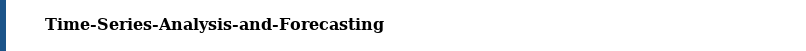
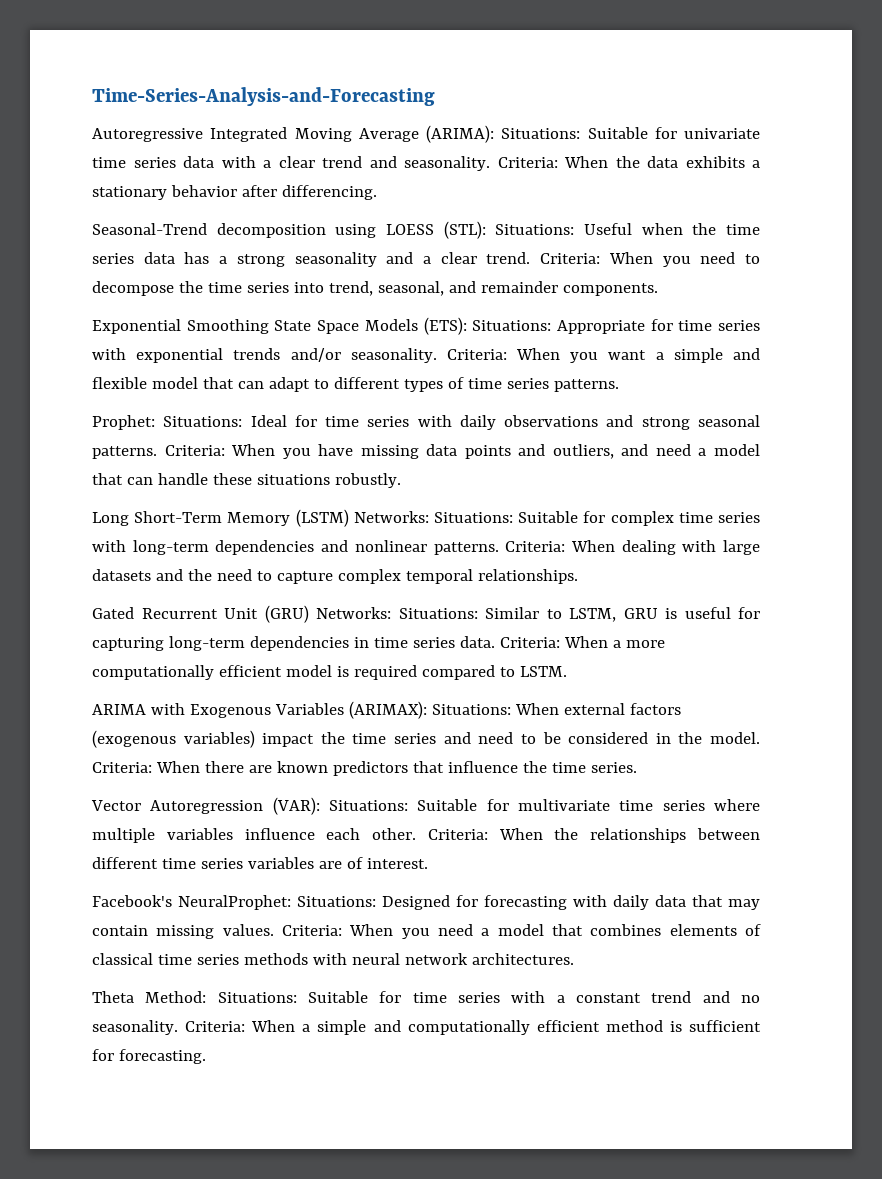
+ Autoregressive Integrated Moving Average (ARIMA): Situations: Suitable for univariate time series data with a clear trend and seasonality. Criteria: When the data exhibits a stationary behavior after differencing.
+ Seasonal-Trend decomposition using LOESS (STL): Situations: Useful when the time series data has a strong seasonality and a clear trend. Criteria: When you need to decompose the time series into trend, seasonal, and remainder components.
+ Exponential Smoothing State Space Models (ETS): Situations: Appropriate for time series with exponential trends and/or seasonality. Criteria: When you want a simple and flexible model that can adapt to different types of time series patterns.
+ Prophet: Situations: Ideal for time series with daily observations and strong seasonal patterns. Criteria: When you have missing data points and outliers, and need a model that can handle these situations robustly.
+ Long Short-Term Memory (LSTM) Networks: Situations: Suitable for complex time series with long-term dependencies and nonlinear patterns. Criteria: When dealing with large datasets and the need to capture complex temporal relationships.
+ Gated Recurrent Unit (GRU) Networks: Situations: Similar to LSTM, GRU is useful for capturing long-term dependencies in time series data. Criteria: When a more computationally efficient model is required compared to LSTM.
+ ARIMA with Exogenous Variables (ARIMAX): Situations: When external factors (exogenous variables) impact the time series and need to be considered in the model. Criteria: When there are known predictors that influence the time series.
+ Vector Autoregression (VAR): Situations: Suitable for multivariate time series where multiple variables influence each other. Criteria: When the relationships between different time series variables are of interest.
+ Facebook's NeuralProphet: Situations: Designed for forecasting with daily data that may contain missing values. Criteria: When you need a model that combines elements of classical time series methods with neural network architectures.
+ Theta Method: Situations: Suitable for time series with a constant trend and no seasonality. Criteria: When a simple and computationally efficient method is sufficient for forecasting.

